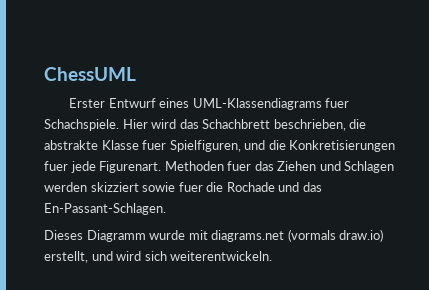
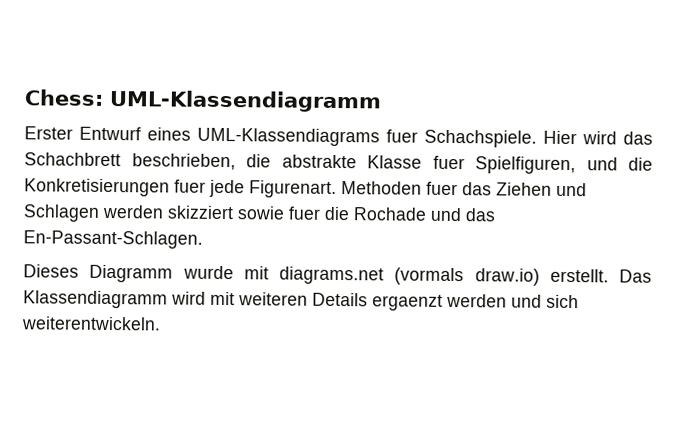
- ChessUML
+ Chess: UML-Klassendiagramm
- Dieses Diagramm wurde mit diagrams.net (vormals draw.io) erstellt, und wird sich weiterentwickeln.
+ Dieses Diagramm wurde mit diagrams.net (vormals draw.io) erstellt. Das Klassendiagramm wird mit weiteren Details ergaenzt werden und sich weiterentwickeln.

